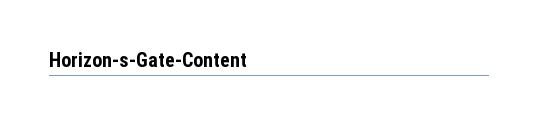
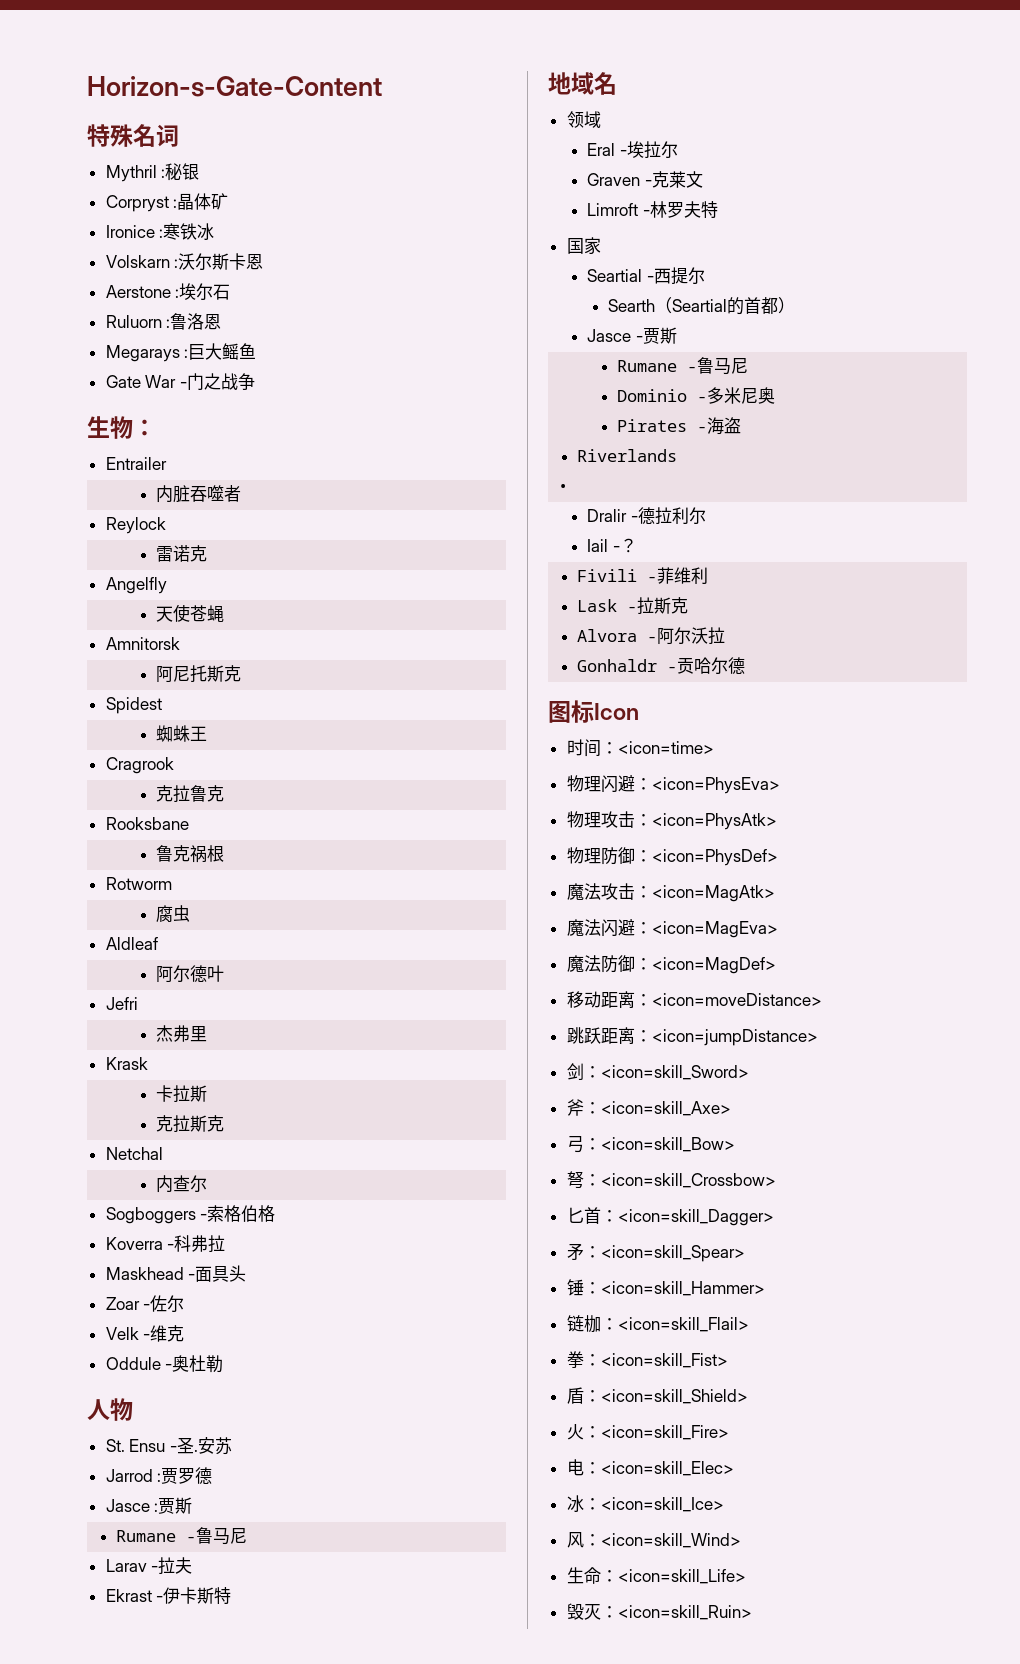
+ 特殊名词
+ Mythril :秘银
+ Corpryst :晶体矿
+ Ironice :寒铁冰
+ Volskarn :沃尔斯卡恩
+ Aerstone :埃尔石
+ Ruluorn :鲁洛恩
+ Megarays :巨大鳐鱼
+ Gate War -门之战争
+ 生物：
+ Entrailer
+ 内脏吞噬者
+ Reylock
+ 雷诺克
+ Angelfly
+ 天使苍蝇
+ Amnitorsk
+ 阿尼托斯克
+ Spidest
+ 蜘蛛王
+ Cragrook
+ 克拉鲁克
+ Rooksbane
+ 鲁克祸根
+ Rotworm
+ 腐虫
+ Aldleaf
+ 阿尔德叶
+ Jefri
+ 杰弗里
+ Krask
+ 卡拉斯
+ 克拉斯克
+ Netchal
+ 内查尔
+ Sogboggers -索格伯格
+ Koverra -科弗拉
+ Maskhead -面具头
+ Zoar -佐尔
+ Velk -维克
+ Oddule -奥杜勒
+ 人物
+ St. Ensu -圣.安苏
+ Jarrod :贾罗德
+ Jasce :贾斯
+ Rumane -鲁马尼
+ Larav -拉夫
+ Ekrast -伊卡斯特
+ 地域名
+ 领域
+ Eral -埃拉尔
+ Graven -克莱文
+ Limroft -林罗夫特
+ 国家
+ Seartial -西提尔
+ Searth（Seartial的首都）
+ Jasce -贾斯
+ Rumane -鲁马尼
+ Dominio -多米尼奥
+ Pirates -海盗
+ Riverlands
+ •
+ Dralir -德拉利尔
+ Iail -？
+ Fivili -菲维利
+ Lask -拉斯克
+ Alvora -阿尔沃拉
+ Gonhaldr -贡哈尔德
+ 图标Icon
+ 时间：<icon=time>
+ 物理闪避：<icon=PhysEva>
+ 物理攻击：<icon=PhysAtk>
+ 物理防御：<icon=PhysDef>
+ 魔法攻击：<icon=MagAtk>
+ 魔法闪避：<icon=MagEva>
+ 魔法防御：<icon=MagDef>
+ 移动距离：<icon=moveDistance>
+ 跳跃距离：<icon=jumpDistance>
+ 剑：<icon=skill_Sword>
+ 斧：<icon=skill_Axe>
+ 弓：<icon=skill_Bow>
+ 弩：<icon=skill_Crossbow>
+ 匕首：<icon=skill_Dagger>
+ 矛：<icon=skill_Spear>
+ 锤：<icon=skill_Hammer>
+ 链枷：<icon=skill_Flail>
+ 拳：<icon=skill_Fist>
+ 盾：<icon=skill_Shield>
+ 火：<icon=skill_Fire>
+ 电：<icon=skill_Elec>
+ 冰：<icon=skill_Ice>
+ 风：<icon=skill_Wind>
+ 生命：<icon=skill_Life>
+ 毁灭：<icon=skill_Ruin>

